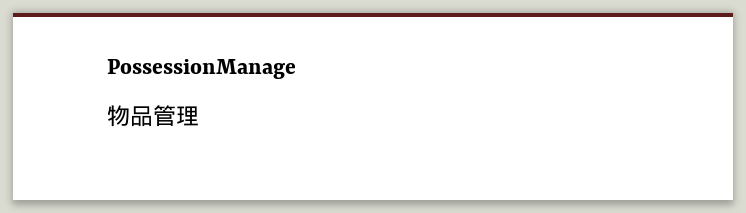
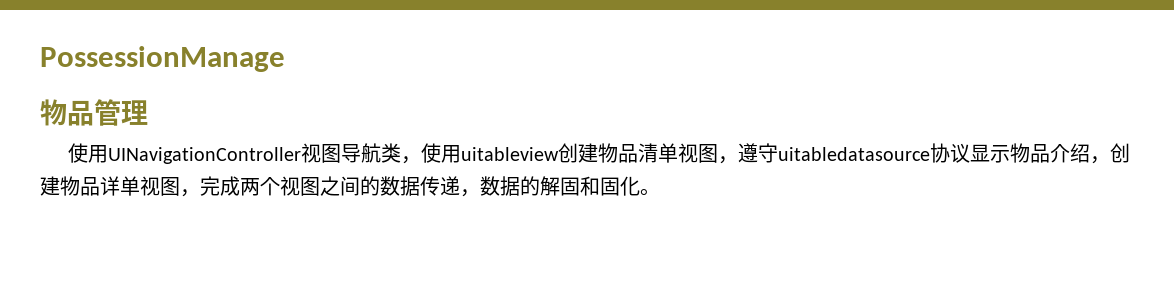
+ 使用UINavigationController视图导航类，使用uitableview创建物品清单视图，遵守uitabledatasource协议显示物品介绍，创建物品详单视图，完成两个视图之间的数据传递，数据的解固和固化。

